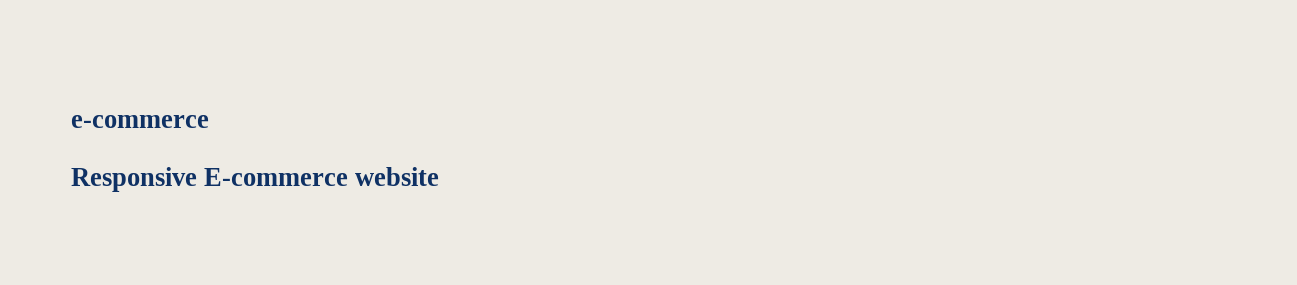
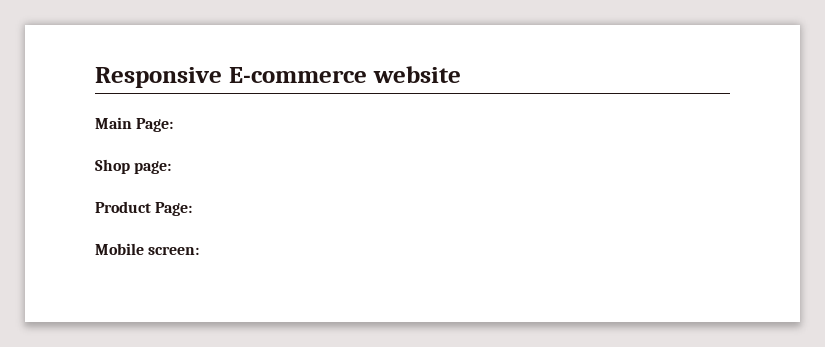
- e-commerce
+ Main Page:
+ Shop page:
+ Product Page:
+ Mobile screen:

